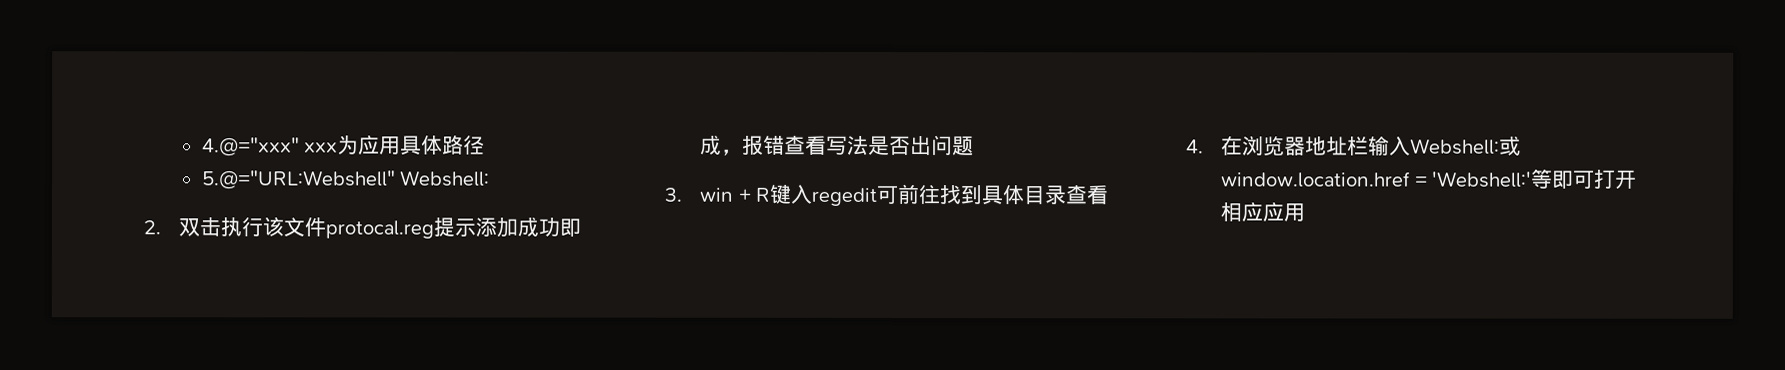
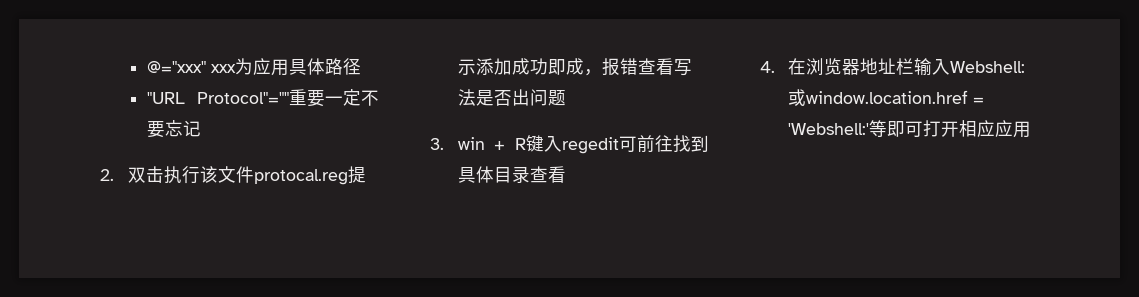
- 4.@="xxx" xxx为应用具体路径
+ @="xxx" xxx为应用具体路径
- 5.@="URL:Webshell" Webshell:
+ "URL Protocol"=""重要一定不要忘记

